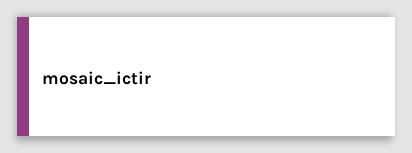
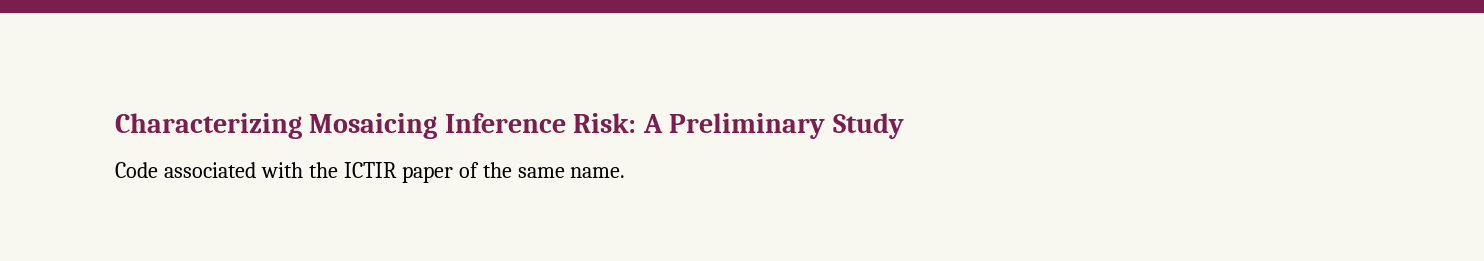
- mosaic_ictir
+ Characterizing Mosaicing Inference Risk: A Preliminary Study
+ Code associated with the ICTIR paper of the same name.

